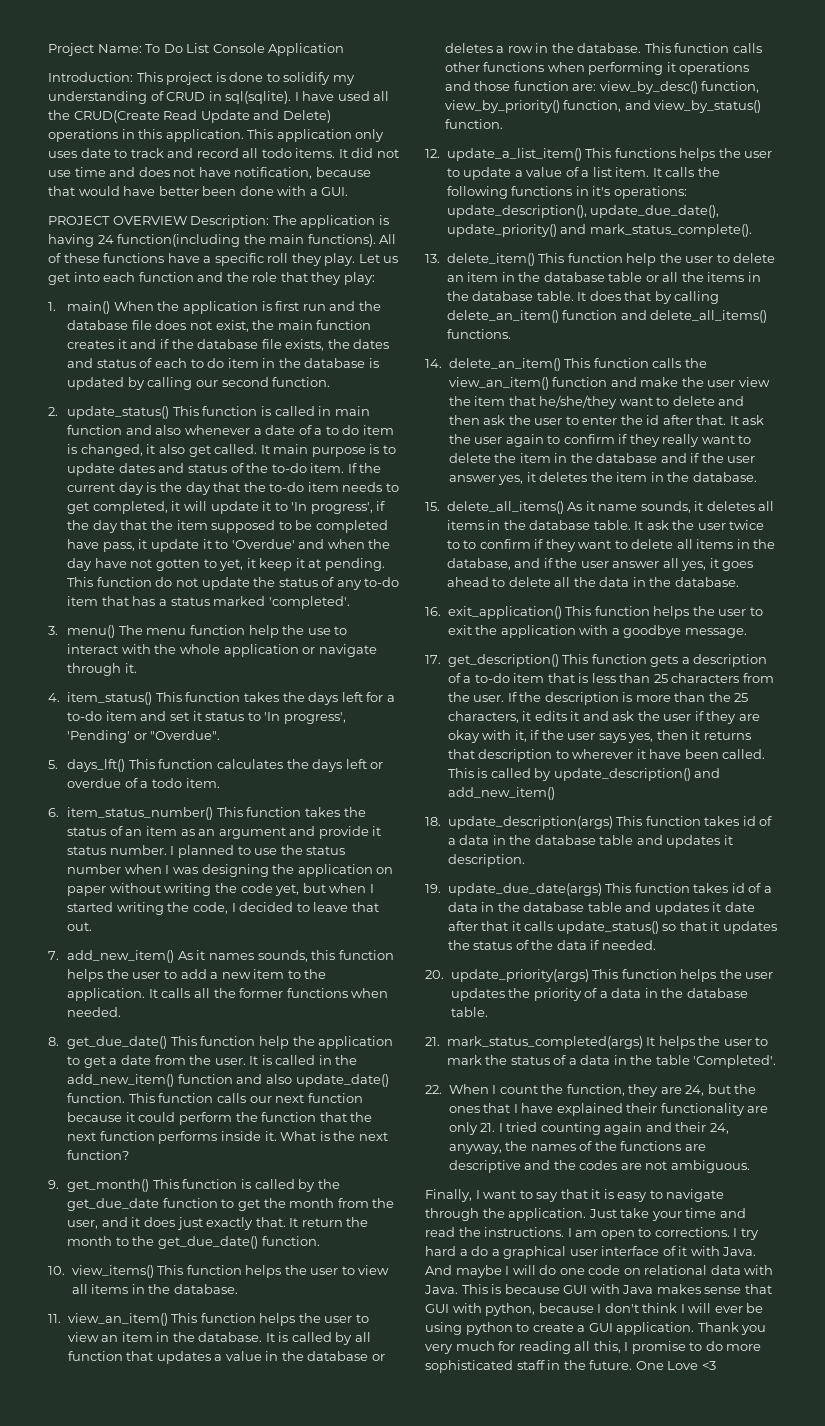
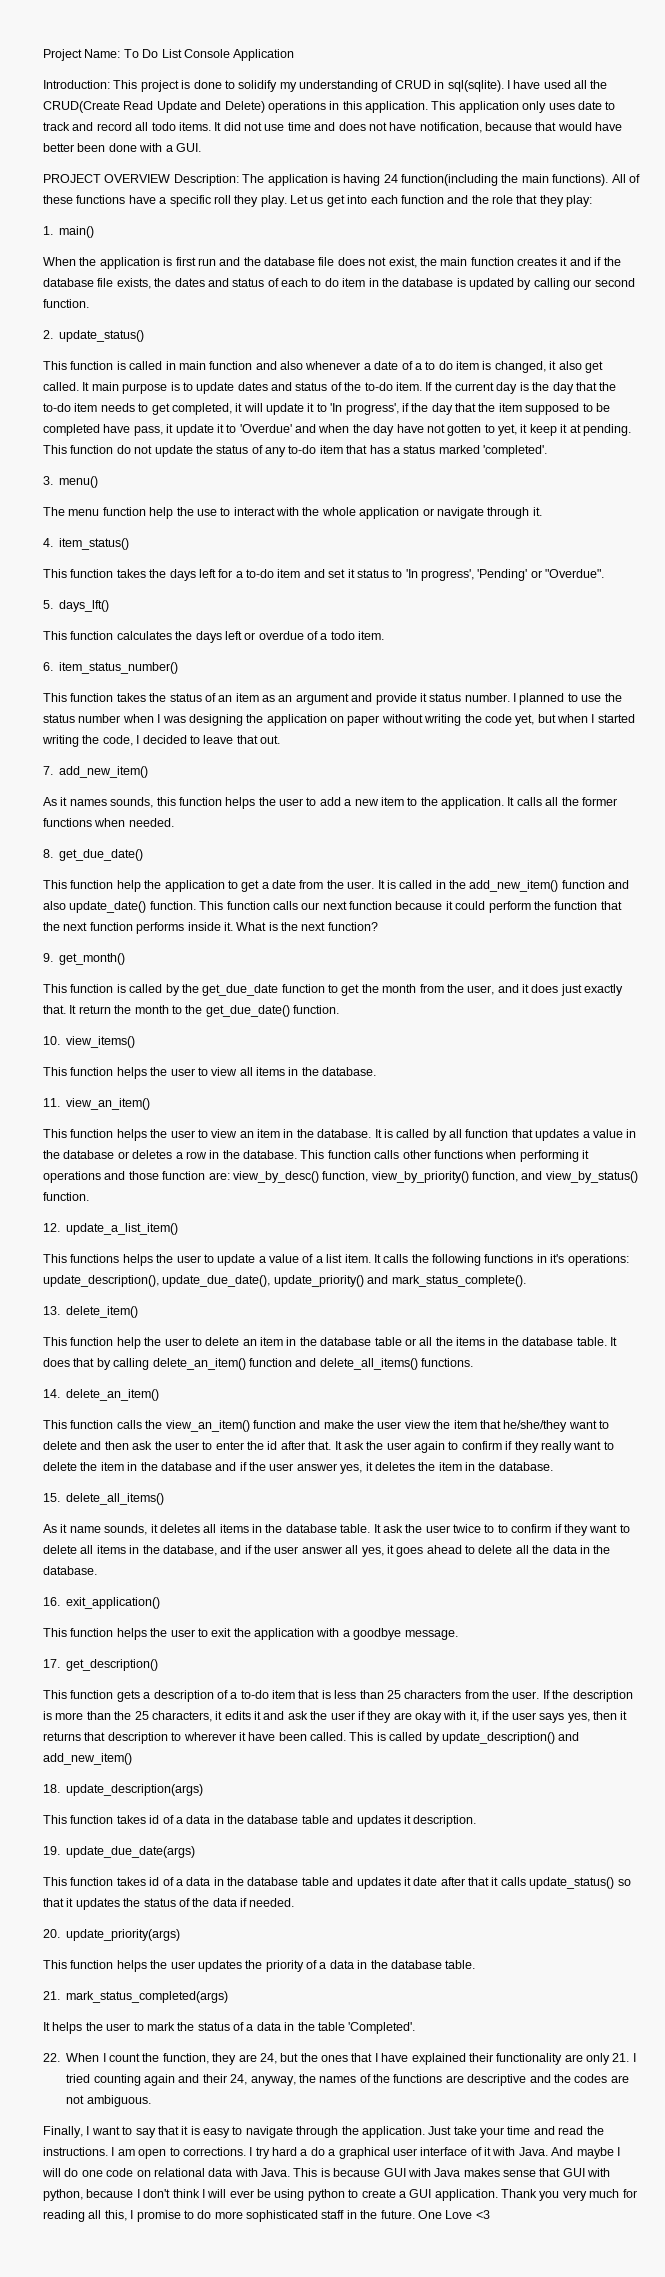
- 1. main() When the application is first run and the database file does not exist, the main function creates it and if the database file exists, the dates and status of each to do item in the database is updated by calling our second function.
+ 1. main()
+ When the application is first run and the database file does not exist, the main function creates it and if the database file exists, the dates and status of each to do item in the database is updated by calling our second function.
- 2. update_status() This function is called in main function and also whenever a date of a to do item is changed, it also get called.
+ 2. update_status()
+ This function is called in main function and also whenever a date of a to do item is changed, it also get called.
- 3. menu() The menu function help the use to interact with the whole application or navigate through it.
+ 3. menu()
+ The menu function help the use to interact with the whole application or navigate through it.
- 4. item_status() This function takes the days left for a to-do item and set it status to 'In progress', 'Pending' or "Overdue".
+ 4. item_status()
+ This function takes the days left for a to-do item and set it status to 'In progress', 'Pending' or "Overdue".
- 5. days_lft() This function calculates the days left or overdue of a todo item.
+ 5. days_lft()
+ This function calculates the days left or overdue of a todo item.
- 6. item_status_number() This function takes the status of an item as an argument and provide it status number.
+ 6. item_status_number()
+ This function takes the status of an item as an argument and provide it status number.
- 7. add_new_item() As it names sounds, this function helps the user to add a new item to the application.
+ 7. add_new_item()
+ As it names sounds, this function helps the user to add a new item to the application.
- 8. get_due_date() This function help the application to get a date from the user.
+ 8. get_due_date()
+ This function help the application to get a date from the user.
- 9. get_month() This function is called by the get_due_date function to get the month from the user, and it does just exactly that.
+ 9. get_month()
+ This function is called by the get_due_date function to get the month from the user, and it does just exactly that.
- 10. view_items() This function helps the user to view all items in the database.
+ 10. view_items()
+ This function helps the user to view all items in the database.
- 11. view_an_item() This function helps the user to view an item in the database.
+ 11. view_an_item()
+ This function helps the user to view an item in the database.
- 12. update_a_list_item() This functions helps the user to update a value of a list item.
+ 12. update_a_list_item()
+ This functions helps the user to update a value of a list item.
- 13. delete_item() This function help the user to delete an item in the database table or all the items in the database table.
+ 13. delete_item()
+ This function help the user to delete an item in the database table or all the items in the database table.
- 14. delete_an_item() This function calls the view_an_item() function and make the user view the item that he/she/they want to delete and then ask the user to enter the id after that.
+ 14. delete_an_item()
+ This function calls the view_an_item() function and make the user view the item that he/she/they want to delete and then ask the user to enter the id after that.
- 15. delete_all_items() As it name sounds, it deletes all items in the database table.
+ 15. delete_all_items()
+ As it name sounds, it deletes all items in the database table.
- 16. exit_application() This function helps the user to exit the application with a goodbye message.
+ 16. exit_application()
+ This function helps the user to exit the application with a goodbye message.
- 17. get_description() This function gets a description of a to-do item that is less than 25 characters from the user.
+ 17. get_description()
+ This function gets a description of a to-do item that is less than 25 characters from the user.
- 18. update_description(args) This function takes id of a data in the database table and updates it description.
+ 18. update_description(args)
+ This function takes id of a data in the database table and updates it description.
- 19. update_due_date(args) This function takes id of a data in the database table and updates it date after that it calls update_status() so that it updates the status of the data if needed.
+ 19. update_due_date(args)
+ This function takes id of a data in the database table and updates it date after that it calls update_status() so that it updates the status of the data if needed.
- 20. update_priority(args) This function helps the user updates the priority of a data in the database table.
+ 20. update_priority(args)
+ This function helps the user updates the priority of a data in the database table.
- 21. mark_status_completed(args) It helps the user to mark the status of a data in the table 'Completed'.
+ 21. mark_status_completed(args)
+ It helps the user to mark the status of a data in the table 'Completed'.

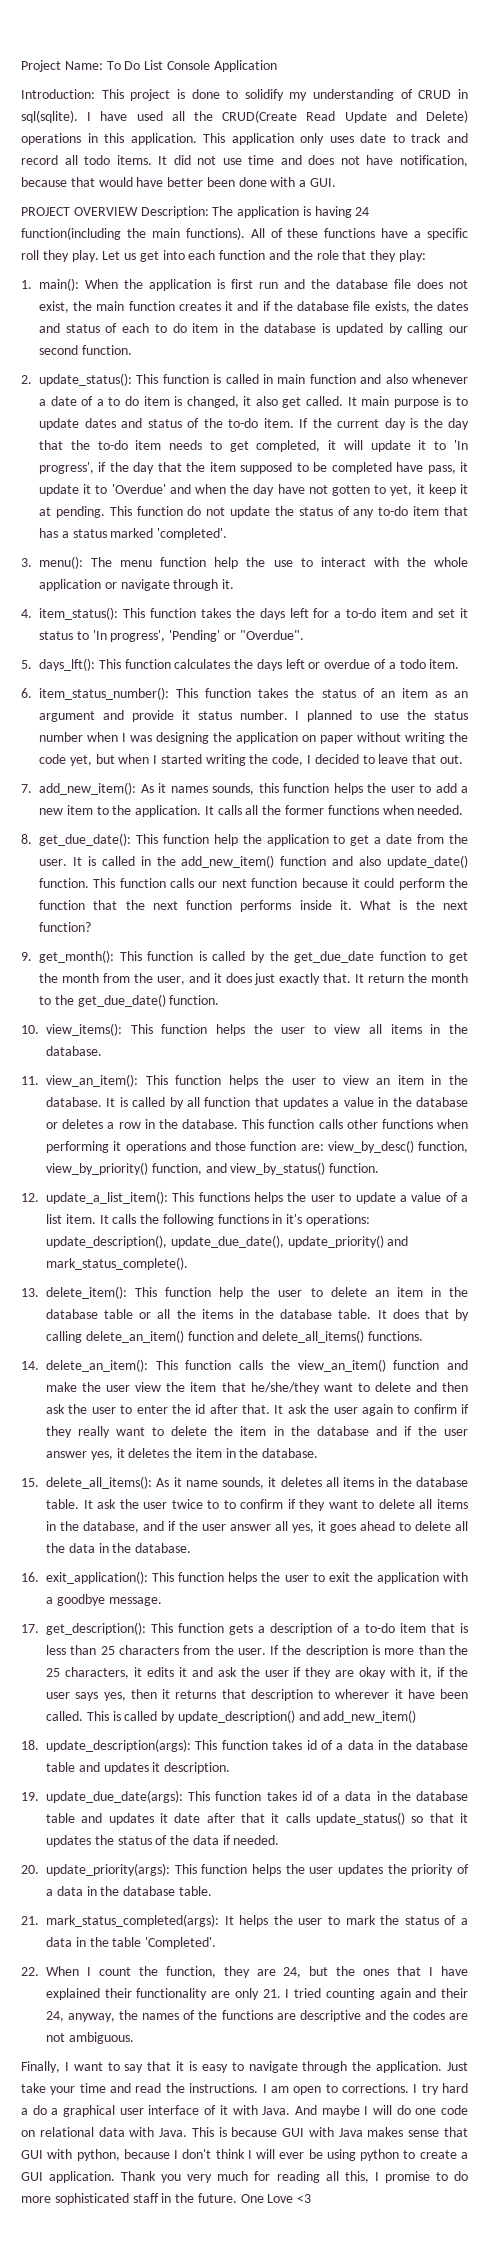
- 1. main()
- When the application is first run and the database file does not exist, the main function creates it and if the database file exists, the dates and status of each to do item in the database is updated by calling our second function.
+ 1. main(): When the application is first run and the database file does not exist, the main function creates it and if the database file exists, the dates and status of each to do item in the database is updated by calling our second function.
- 2. update_status()
- This function is called in main function and also whenever a date of a to do item is changed, it also get called.
+ 2. update_status(): This function is called in main function and also whenever a date of a to do item is changed, it also get called.
- 3. menu()
- The menu function help the use to interact with the whole application or navigate through it.
+ 3. menu(): The menu function help the use to interact with the whole application or navigate through it.
- 4. item_status()
- This function takes the days left for a to-do item and set it status to 'In progress', 'Pending' or "Overdue".
+ 4. item_status(): This function takes the days left for a to-do item and set it status to 'In progress', 'Pending' or "Overdue".
- 5. days_lft()
- This function calculates the days left or overdue of a todo item.
+ 5. days_lft(): This function calculates the days left or overdue of a todo item.
- 6. item_status_number()
- This function takes the status of an item as an argument and provide it status number.
+ 6. item_status_number(): This function takes the status of an item as an argument and provide it status number.
- 7. add_new_item()
- As it names sounds, this function helps the user to add a new item to the application.
+ 7. add_new_item(): As it names sounds, this function helps the user to add a new item to the application.
- 8. get_due_date()
- This function help the application to get a date from the user.
+ 8. get_due_date(): This function help the application to get a date from the user.
- 9. get_month()
- This function is called by the get_due_date function to get the month from the user, and it does just exactly that.
+ 9. get_month(): This function is called by the get_due_date function to get the month from the user, and it does just exactly that.
- 10. view_items()
- This function helps the user to view all items in the database.
+ 10. view_items(): This function helps the user to view all items in the database.
- 11. view_an_item()
- This function helps the user to view an item in the database.
+ 11. view_an_item(): This function helps the user to view an item in the database.
- 12. update_a_list_item()
- This functions helps the user to update a value of a list item.
+ 12. update_a_list_item(): This functions helps the user to update a value of a list item.
- 13. delete_item()
- This function help the user to delete an item in the database table or all the items in the database table.
+ 13. delete_item(): This function help the user to delete an item in the database table or all the items in the database table.
- 14. delete_an_item()
- This function calls the view_an_item() function and make the user view the item that he/she/they want to delete and then ask the user to enter the id after that.
+ 14. delete_an_item(): This function calls the view_an_item() function and make the user view the item that he/she/they want to delete and then ask the user to enter the id after that.
- 15. delete_all_items()
- As it name sounds, it deletes all items in the database table.
+ 15. delete_all_items(): As it name sounds, it deletes all items in the database table.
- 16. exit_application()
- This function helps the user to exit the application with a goodbye message.
+ 16. exit_application(): This function helps the user to exit the application with a goodbye message.
- 17. get_description()
- This function gets a description of a to-do item that is less than 25 characters from the user.
+ 17. get_description(): This function gets a description of a to-do item that is less than 25 characters from the user.
- 18. update_description(args)
- This function takes id of a data in the database table and updates it description.
+ 18. update_description(args): This function takes id of a data in the database table and updates it description.
- 19. update_due_date(args)
- This function takes id of a data in the database table and updates it date after that it calls update_status() so that it updates the status of the data if needed.
+ 19. update_due_date(args): This function takes id of a data in the database table and updates it date after that it calls update_status() so that it updates the status of the data if needed.
- 20. update_priority(args)
- This function helps the user updates the priority of a data in the database table.
+ 20. update_priority(args): This function helps the user updates the priority of a data in the database table.
- 21. mark_status_completed(args)
- It helps the user to mark the status of a data in the table 'Completed'.
+ 21. mark_status_completed(args): It helps the user to mark the status of a data in the table 'Completed'.

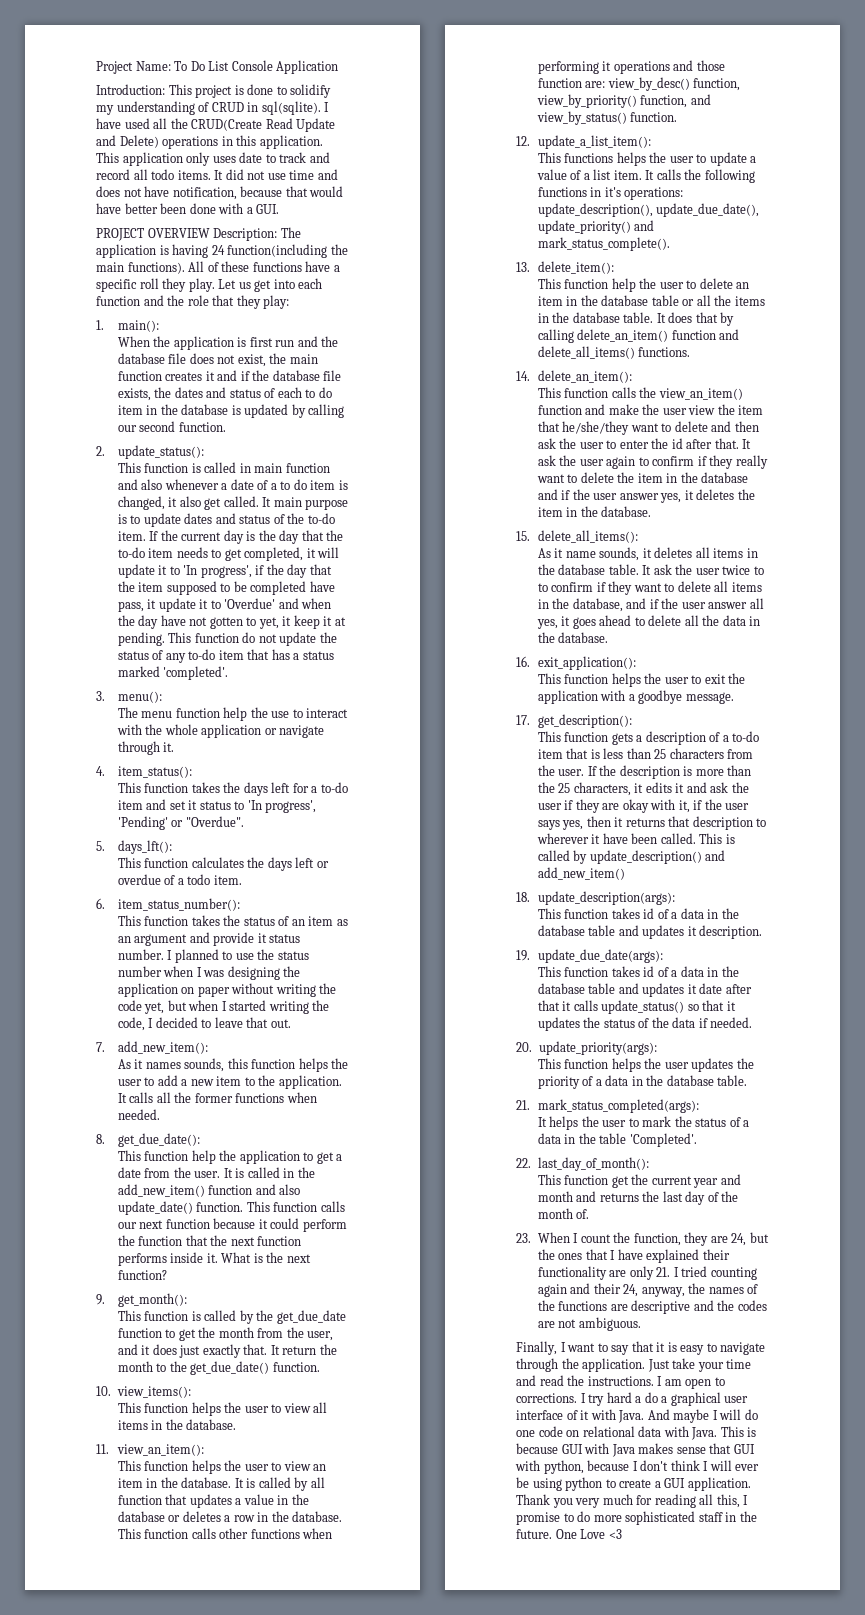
- 1. main(): When the application is first run and the database file does not exist, the main function creates it and if the database file exists, the dates and status of each to do item in the database is updated by calling our second function.
+ 1. main():
+ When the application is first run and the database file does not exist, the main function creates it and if the database file exists, the dates and status of each to do item in the database is updated by calling our second function.
- 2. update_status(): This function is called in main function and also whenever a date of a to do item is changed, it also get called.
+ 2. update_status():
+ This function is called in main function and also whenever a date of a to do item is changed, it also get called.
- 3. menu(): The menu function help the use to interact with the whole application or navigate through it.
+ 3. menu():
+ The menu function help the use to interact with the whole application or navigate through it.
- 4. item_status(): This function takes the days left for a to-do item and set it status to 'In progress', 'Pending' or "Overdue".
+ 4. item_status():
+ This function takes the days left for a to-do item and set it status to 'In progress', 'Pending' or "Overdue".
- 5. days_lft(): This function calculates the days left or overdue of a todo item.
+ 5. days_lft():
+ This function calculates the days left or overdue of a todo item.
- 6. item_status_number(): This function takes the status of an item as an argument and provide it status number.
+ 6. item_status_number():
+ This function takes the status of an item as an argument and provide it status number.
- 7. add_new_item(): As it names sounds, this function helps the user to add a new item to the application.
+ 7. add_new_item():
+ As it names sounds, this function helps the user to add a new item to the application.
- 8. get_due_date(): This function help the application to get a date from the user.
+ 8. get_due_date():
+ This function help the application to get a date from the user.
- 9. get_month(): This function is called by the get_due_date function to get the month from the user, and it does just exactly that.
+ 9. get_month():
+ This function is called by the get_due_date function to get the month from the user, and it does just exactly that.
- 10. view_items(): This function helps the user to view all items in the database.
+ 10. view_items():
+ This function helps the user to view all items in the database.
- 11. view_an_item(): This function helps the user to view an item in the database.
+ 11. view_an_item():
+ This function helps the user to view an item in the database.
- 12. update_a_list_item(): This functions helps the user to update a value of a list item.
+ 12. update_a_list_item():
+ This functions helps the user to update a value of a list item.
- 13. delete_item(): This function help the user to delete an item in the database table or all the items in the database table.
+ 13. delete_item():
+ This function help the user to delete an item in the database table or all the items in the database table.
- 14. delete_an_item(): This function calls the view_an_item() function and make the user view the item that he/she/they want to delete and then ask the user to enter the id after that.
+ 14. delete_an_item():
+ This function calls the view_an_item() function and make the user view the item that he/she/they want to delete and then ask the user to enter the id after that.
- 15. delete_all_items(): As it name sounds, it deletes all items in the database table.
+ 15. delete_all_items():
+ As it name sounds, it deletes all items in the database table.
- 16. exit_application(): This function helps the user to exit the application with a goodbye message.
+ 16. exit_application():
+ This function helps the user to exit the application with a goodbye message.
- 17. get_description(): This function gets a description of a to-do item that is less than 25 characters from the user.
+ 17. get_description():
+ This function gets a description of a to-do item that is less than 25 characters from the user.
- 18. update_description(args): This function takes id of a data in the database table and updates it description.
+ 18. update_description(args):
+ This function takes id of a data in the database table and updates it description.
- 19. update_due_date(args): This function takes id of a data in the database table and updates it date after that it calls update_status() so that it updates the status of the data if needed.
+ 19. update_due_date(args):
+ This function takes id of a data in the database table and updates it date after that it calls update_status() so that it updates the status of the data if needed.
- 20. update_priority(args): This function helps the user updates the priority of a data in the database table.
+ 20. update_priority(args):
+ This function helps the user updates the priority of a data in the database table.
- 21. mark_status_completed(args): It helps the user to mark the status of a data in the table 'Completed'.
+ 21. mark_status_completed(args):
+ It helps the user to mark the status of a data in the table 'Completed'.
- 22. When I count the function, they are 24, but the ones that I have explained their functionality are only 21. I tried counting again and their 24, anyway, the names of the functions are descriptive and the codes are not ambiguous.
+ 22. last_day_of_month():
+ This function get the current year and month and returns the last day of the month of.
+ 23. When I count the function, they are 24, but the ones that I have explained their functionality are only 21. I tried counting again and their 24, anyway, the names of the functions are descriptive and the codes are not ambiguous.

